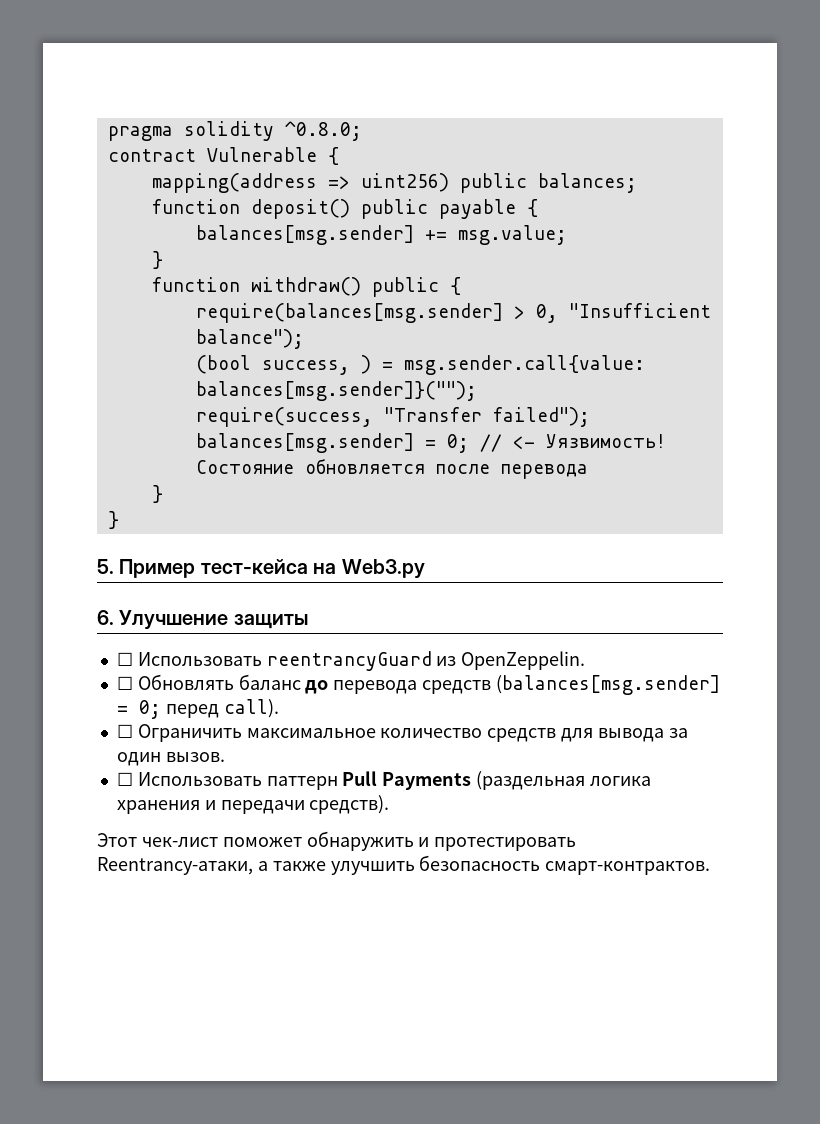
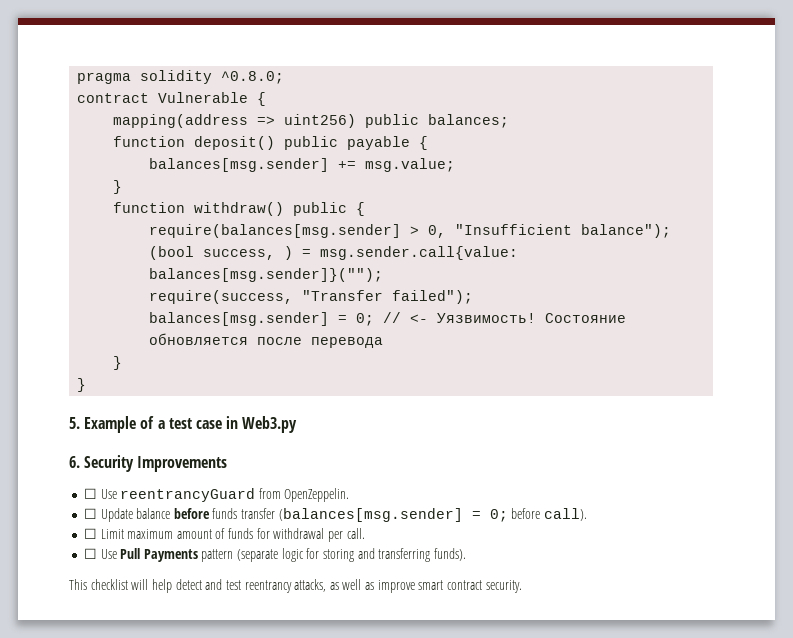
- 5. Пример тест-кейса на Web3.py
+ 5. Example of a test case in Web3.py
- 6. Улучшение защиты
- ☐ Использовать reentrancyGuard из OpenZeppelin.
+ 6. Security Improvements
+ ☐ Use reentrancyGuard from OpenZeppelin.
- ☐ Обновлять баланс до перевода средств (balances[msg.sender] = 0; перед call).
+ ☐ Update balance before funds transfer (balances[msg.sender] = 0; before call).
- ☐ Ограничить максимальное количество средств для вывода за один вызов.
- ☐ Использовать паттерн Pull Payments (раздельная логика хранения и передачи средств).
- Этот чек-лист поможет обнаружить и протестировать Reentrancy-атаки, а также улучшить безопасность смарт-контрактов.
+ ☐ Limit maximum amount of funds for withdrawal per call.
+ ☐ Use Pull Payments pattern (separate logic for storing and transferring funds).
+ This checklist will help detect and test reentrancy attacks, as well as improve smart contract security.

